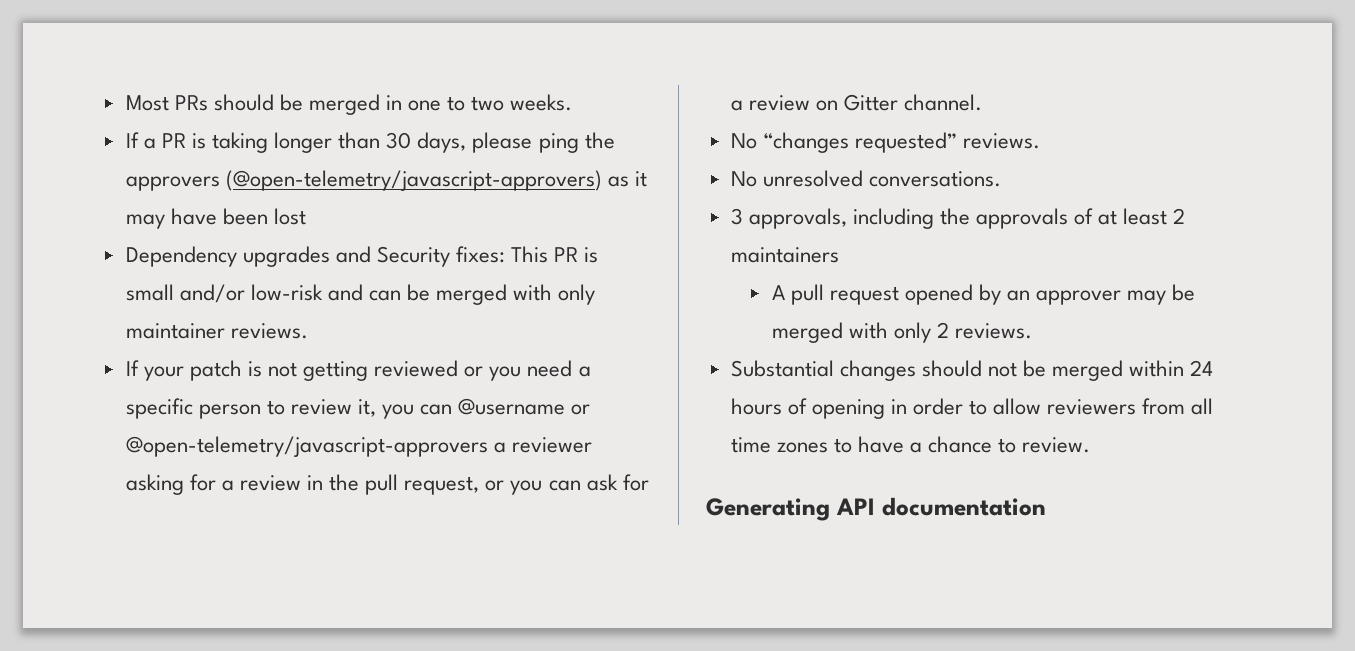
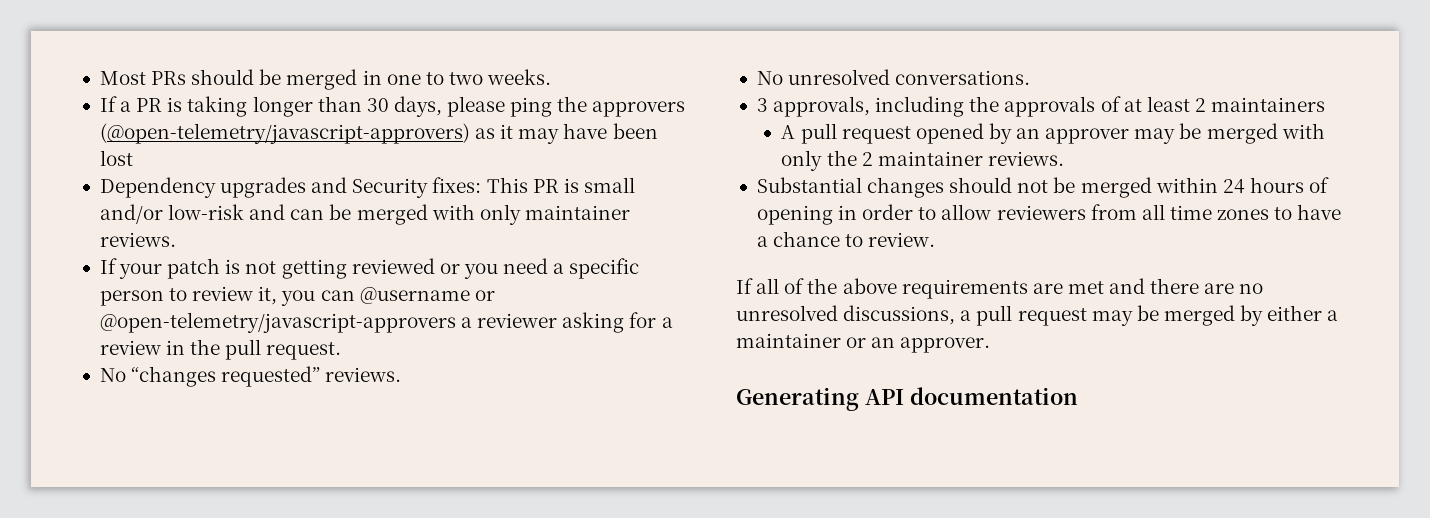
- If your patch is not getting reviewed or you need a specific person to review it, you can @username or @open-telemetry/javascript-approvers a reviewer asking for a review in the pull request, or you can ask for a review on Gitter channel.
+ If your patch is not getting reviewed or you need a specific person to review it, you can @username or @open-telemetry/javascript-approvers a reviewer asking for a review in the pull request.
- A pull request opened by an approver may be merged with only 2 reviews.
+ A pull request opened by an approver may be merged with only the 2 maintainer reviews.
+ If all of the above requirements are met and there are no unresolved discussions, a pull request may be merged by either a maintainer or an approver.

